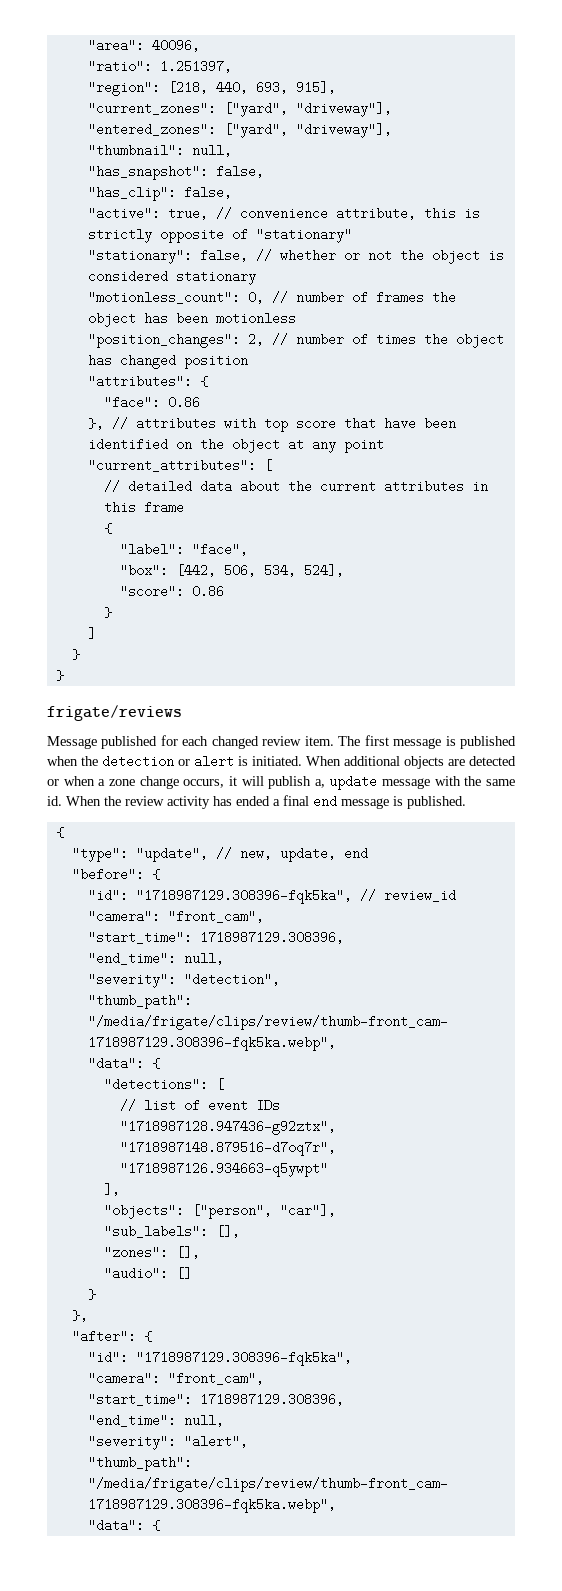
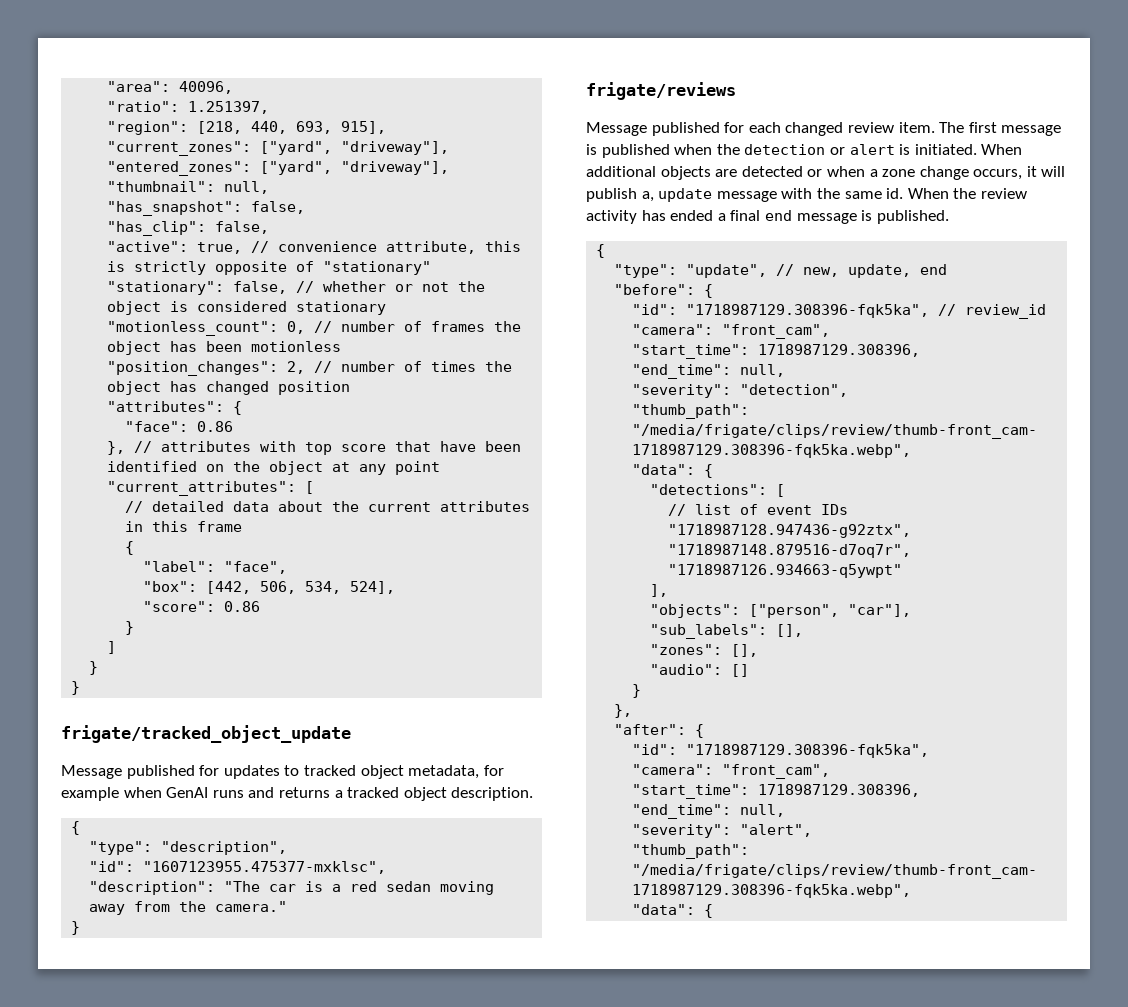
+ frigate/tracked_object_update
+ Message published for updates to tracked object metadata, for example when GenAI runs and returns a tracked object description.
+ {
+ "type": "description",
+ "id": "1607123955.475377-mxklsc",
+ "description": "The car is a red sedan moving away from the camera."
+ }

